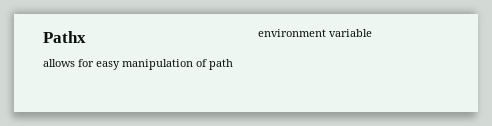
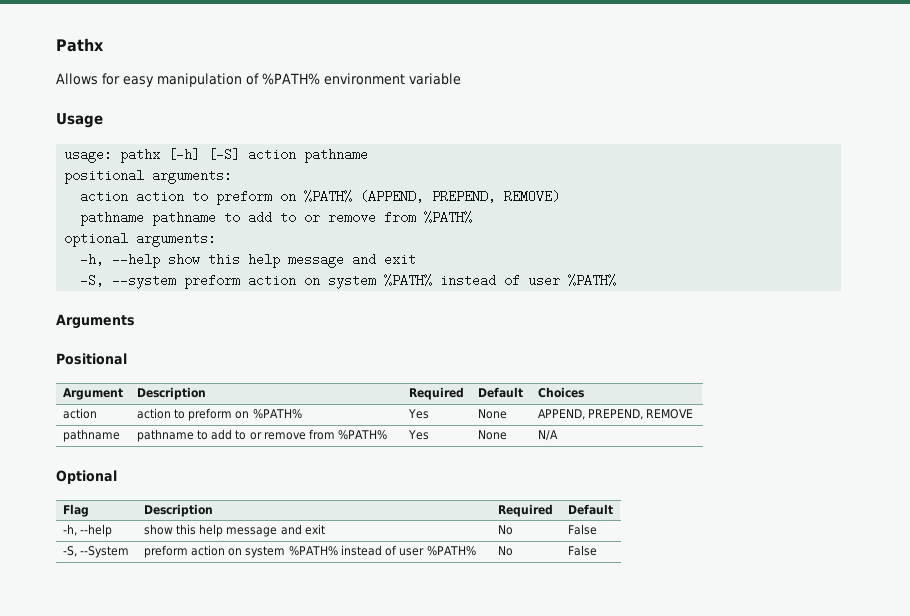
- allows for easy manipulation of path environment variable
+ Allows for easy manipulation of %PATH% environment variable
+ Usage
+ usage: pathx [-h] [-S] action pathname
+ positional arguments:
+ action action to preform on %PATH% (APPEND, PREPEND, REMOVE)
+ pathname pathname to add to or remove from %PATH%
+ optional arguments:
+ -h, --help show this help message and exit
+ -S, --system preform action on system %PATH% instead of user %PATH%
+ Arguments
+ Positional
+ Argument | Description | Required | Default | Choices
+ action | action to preform on %PATH% | Yes | None | APPEND, PREPEND, REMOVE
+ pathname | pathname to add to or remove from %PATH% | Yes | None | N/A
+ Optional
+ Flag | Description | Required | Default
+ -h, --help | show this help message and exit | No | False
+ -S, --System | preform action on system %PATH% instead of user %PATH% | No | False

